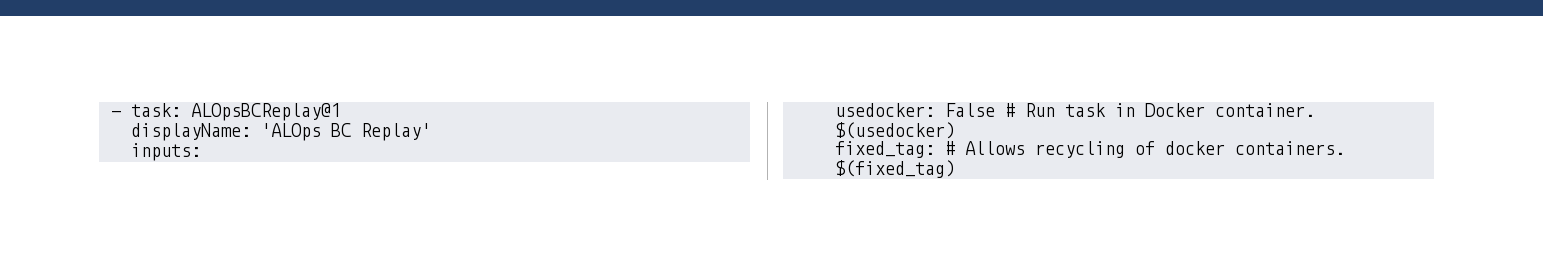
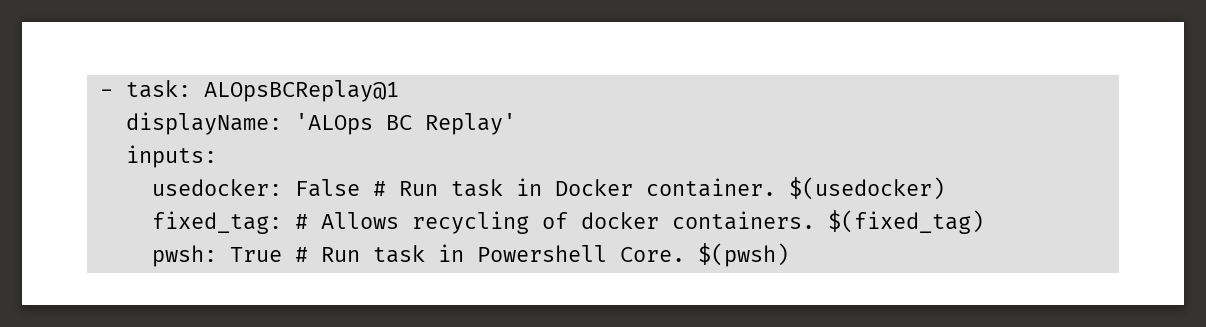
+ pwsh: True # Run task in Powershell Core. $(pwsh)

